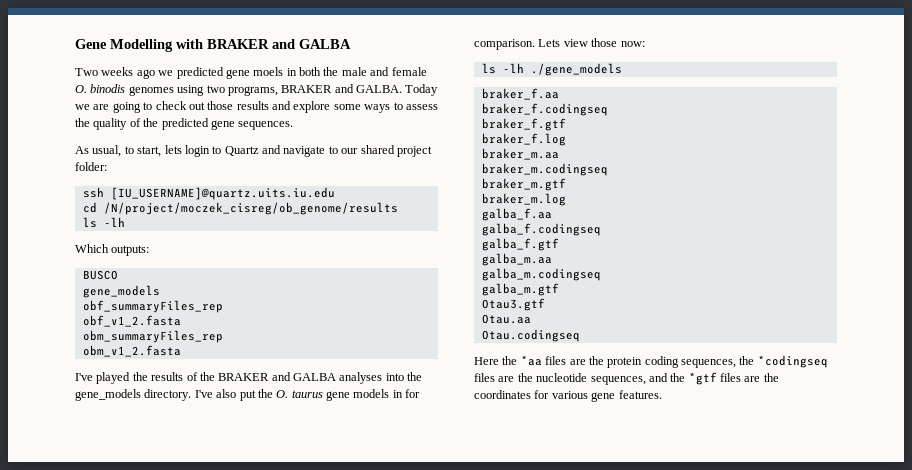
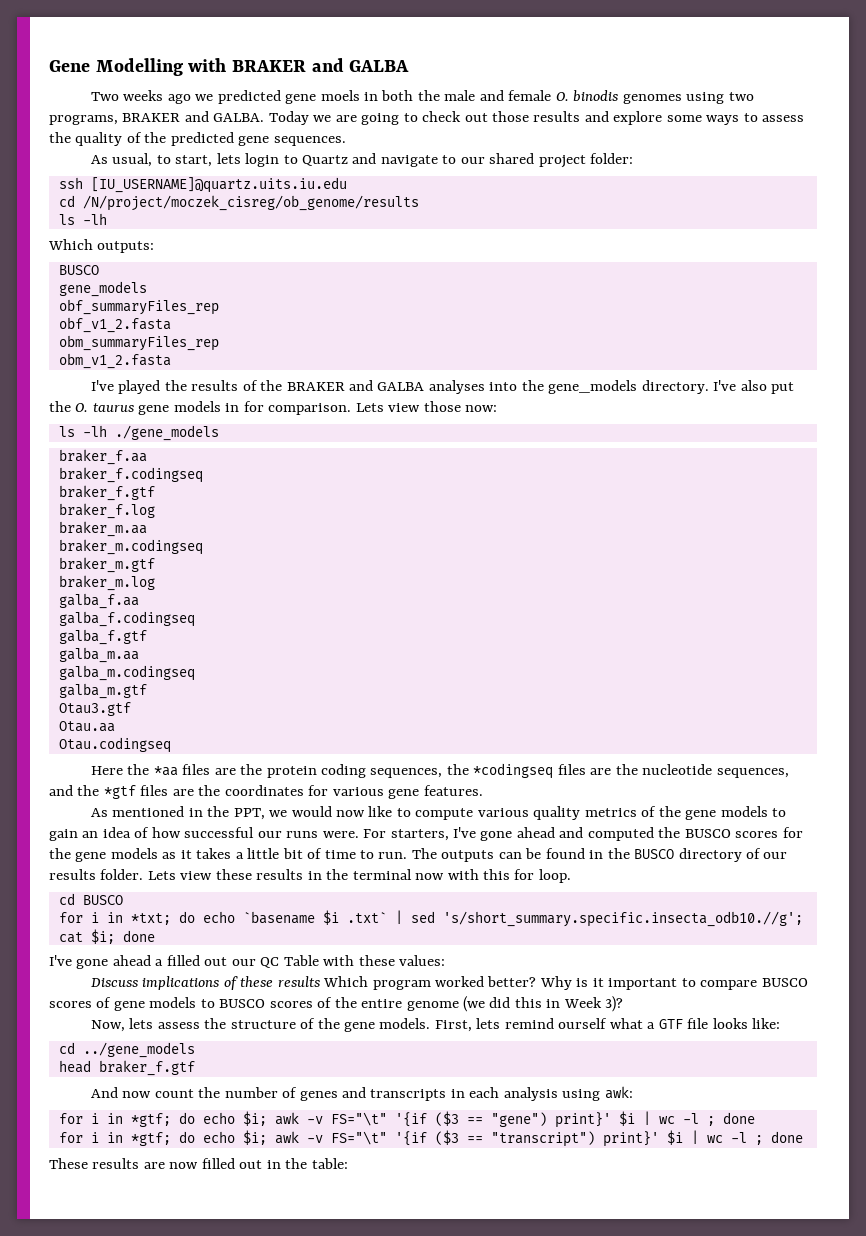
+ As mentioned in the PPT, we would now like to compute various quality metrics of the gene models to gain an idea of how successful our runs were. For starters, I've gone ahead and computed the BUSCO scores for the gene models as it takes a little bit of time to run. The outputs can be found in the BUSCO directory of our results folder. Lets view these results in the terminal now with this for loop.
+ cd BUSCO
+ for i in *txt; do echo `basename $i .txt` | sed 's/short_summary.specific.insecta_odb10.//g'; cat $i; done
+ I've gone ahead a filled out our QC Table with these values:
+ Discuss implications of these results Which program worked better? Why is it important to compare BUSCO scores of gene models to BUSCO scores of the entire genome (we did this in Week 3)?
+ Now, lets assess the structure of the gene models. First, lets remind ourself what a GTF file looks like:
+ cd ../gene_models
+ head braker_f.gtf
+ And now count the number of genes and transcripts in each analysis using awk:
+ for i in *gtf; do echo $i; awk -v FS="\t" '{if ($3 == "gene") print}' $i | wc -l ; done
+ for i in *gtf; do echo $i; awk -v FS="\t" '{if ($3 == "transcript") print}' $i | wc -l ; done
+ These results are now filled out in the table:

